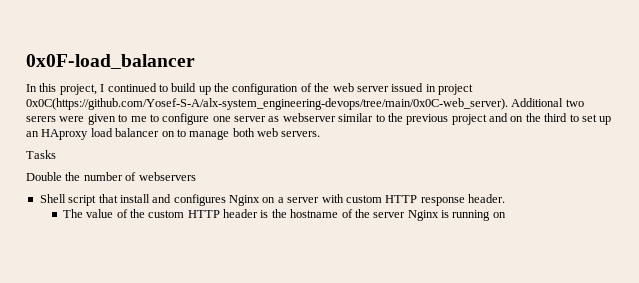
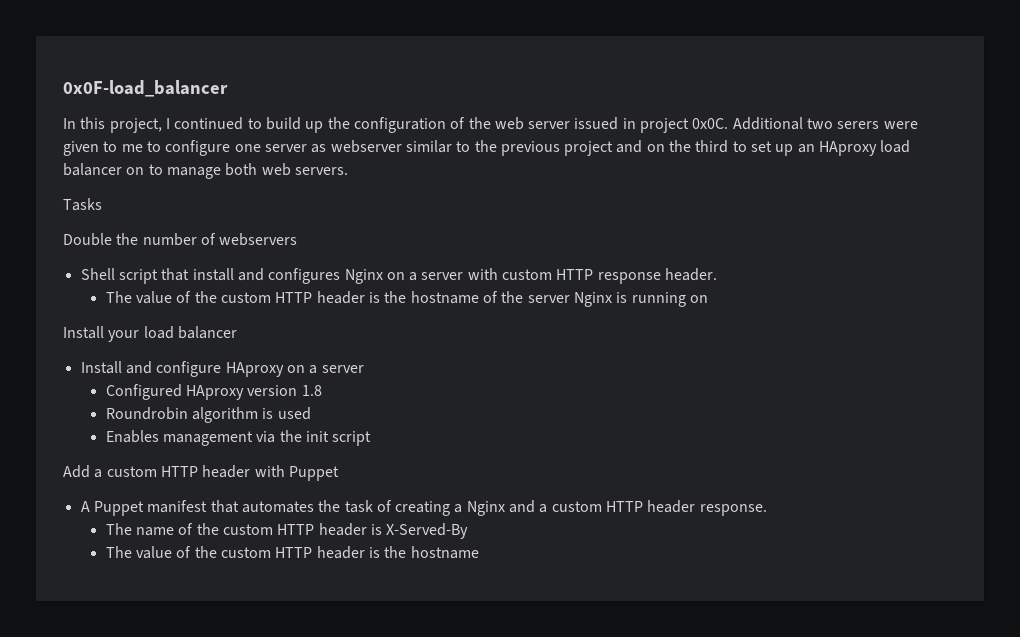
- In this project, I continued to build up the configuration of the web server issued in project 0x0C(https://github.com/Yosef-S-A/alx-system_engineering-devops/tree/main/0x0C-web_server). Additional two serers were given to me to configure one server as webserver similar to the previous project and on the third to set up an HAproxy load balancer on to manage both web servers.
+ In this project, I continued to build up the configuration of the web server issued in project 0x0C. Additional two serers were given to me to configure one server as webserver similar to the previous project and on the third to set up an HAproxy load balancer on to manage both web servers.
+ Install your load balancer
+ Install and configure HAproxy on a server
+ Configured HAproxy version 1.8
+ Roundrobin algorithm is used
+ Enables management via the init script
+ Add a custom HTTP header with Puppet
+ A Puppet manifest that automates the task of creating a Nginx and a custom HTTP header response.
+ The name of the custom HTTP header is X-Served-By
+ The value of the custom HTTP header is the hostname

